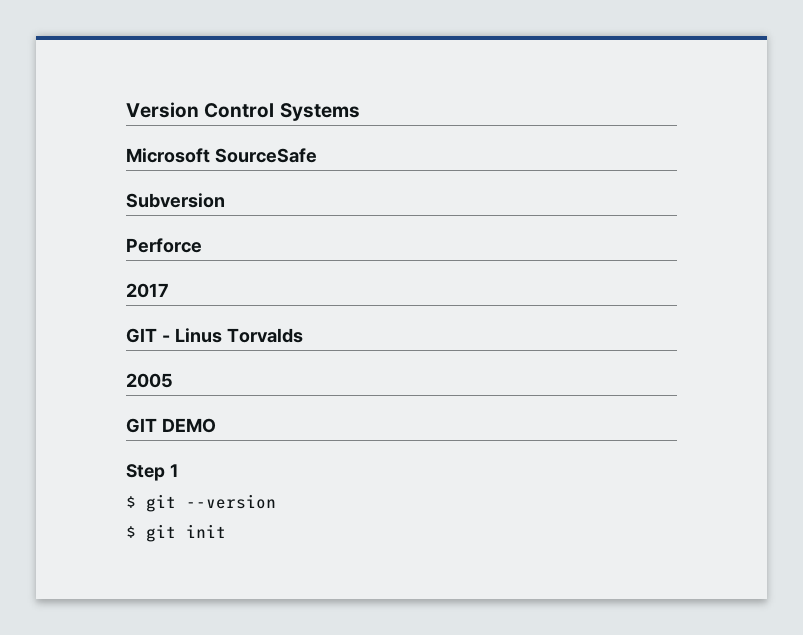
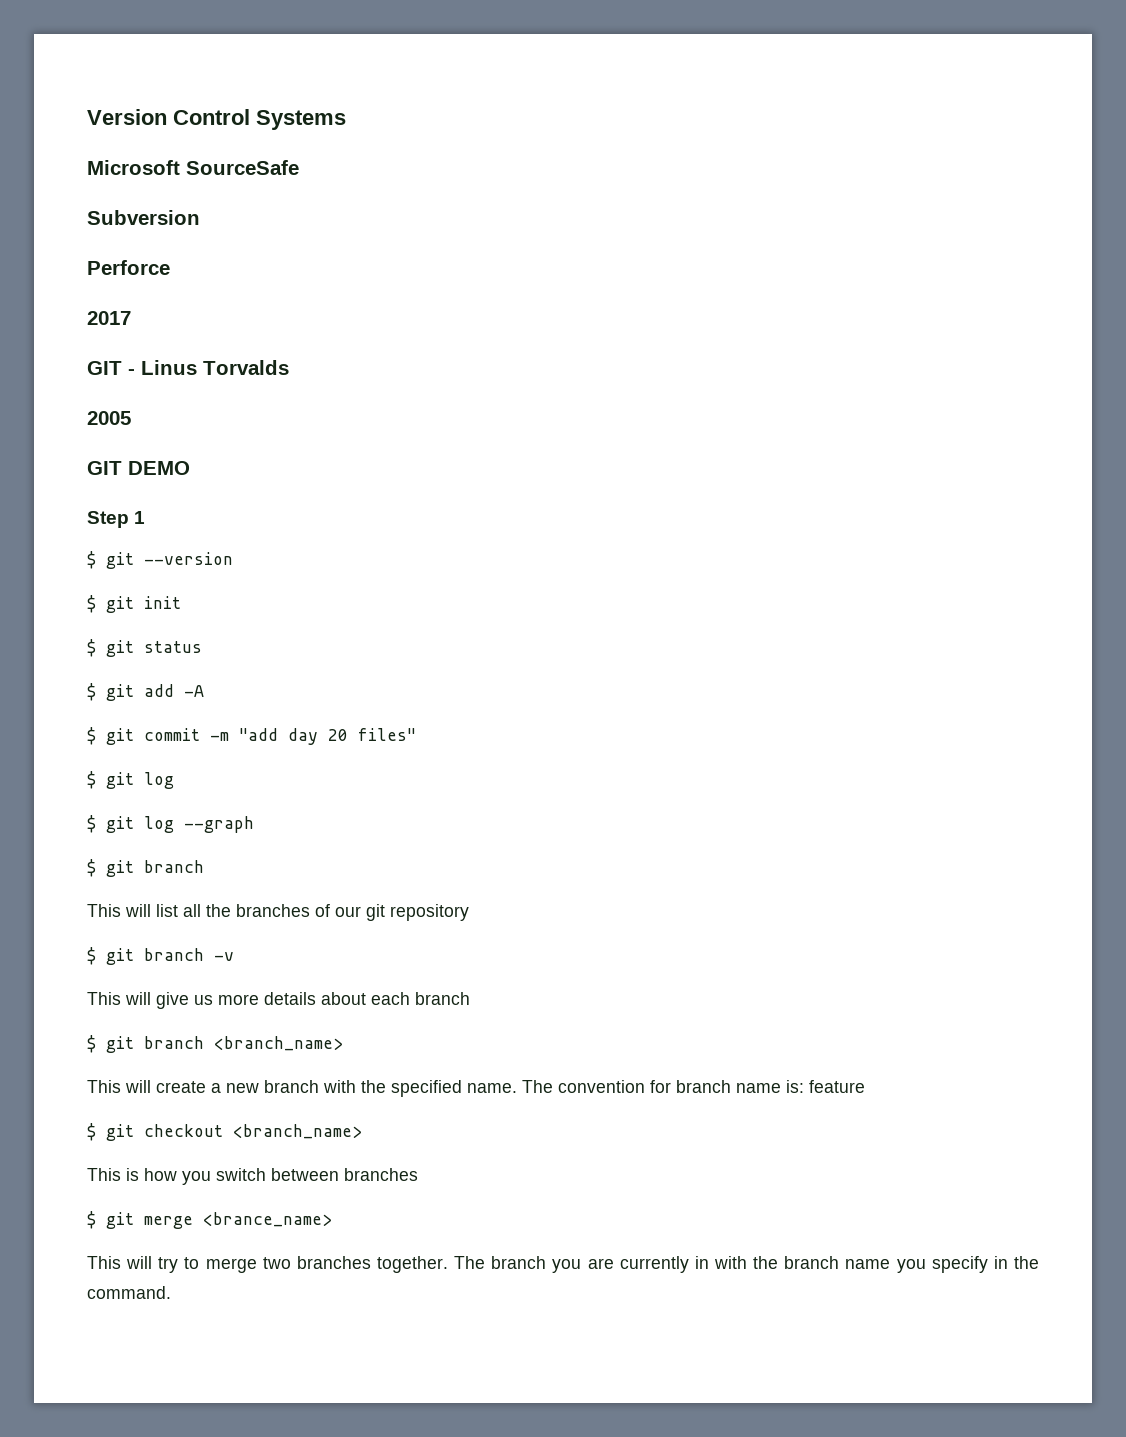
+ $ git status
+ $ git add -A
+ $ git commit -m "add day 20 files"
+ $ git log
+ $ git log --graph
+ $ git branch
+ This will list all the branches of our git repository
+ $ git branch -v
+ This will give us more details about each branch
+ $ git branch <branch_name>
+ This will create a new branch with the specified name. The convention for branch name is: feature
+ $ git checkout <branch_name>
+ This is how you switch between branches
+ $ git merge <brance_name>
+ This will try to merge two branches together. The branch you are currently in with the branch name you specify in the command.

